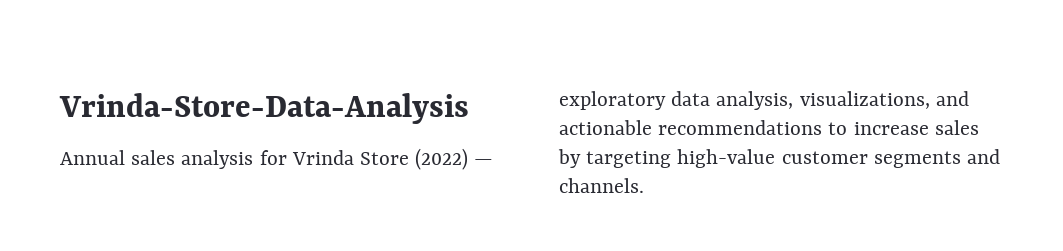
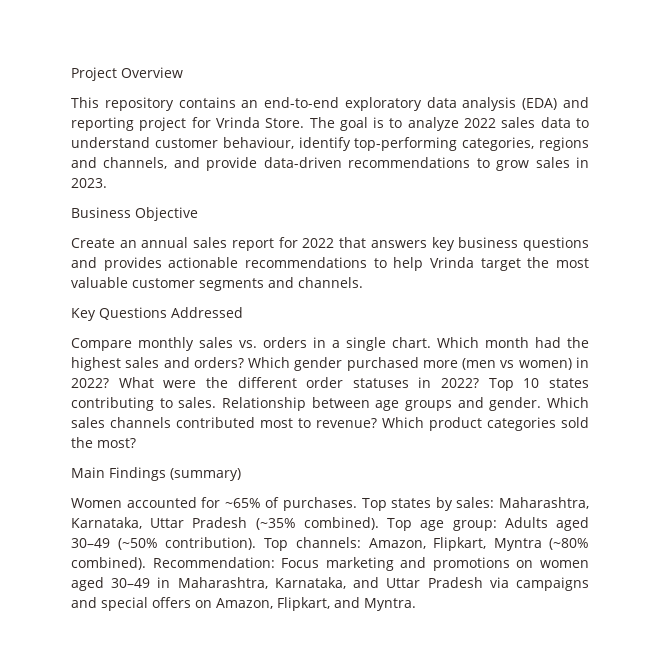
- Vrinda-Store-Data-Analysis
- Annual sales analysis for Vrinda Store (2022) — exploratory data analysis, visualizations, and actionable recommendations to increase sales by targeting high-value customer segments and channels.
+ Project Overview
+ This repository contains an end-to-end exploratory data analysis (EDA) and reporting project for Vrinda Store. The goal is to analyze 2022 sales data to understand customer behaviour, identify top-performing categories, regions and channels, and provide data-driven recommendations to grow sales in 2023.
+ Business Objective
+ Create an annual sales report for 2022 that answers key business questions and provides actionable recommendations to help Vrinda target the most valuable customer segments and channels.
+ Key Questions Addressed
+ Compare monthly sales vs. orders in a single chart. Which month had the highest sales and orders? Which gender purchased more (men vs women) in 2022? What were the different order statuses in 2022? Top 10 states contributing to sales. Relationship between age groups and gender. Which sales channels contributed most to revenue? Which product categories sold the most?
+ Main Findings (summary)
+ Women accounted for ~65% of purchases. Top states by sales: Maharashtra, Karnataka, Uttar Pradesh (~35% combined). Top age group: Adults aged 30–49 (~50% contribution). Top channels: Amazon, Flipkart, Myntra (~80% combined). Recommendation: Focus marketing and promotions on women aged 30–49 in Maharashtra, Karnataka, and Uttar Pradesh via campaigns and special offers on Amazon, Flipkart, and Myntra.

